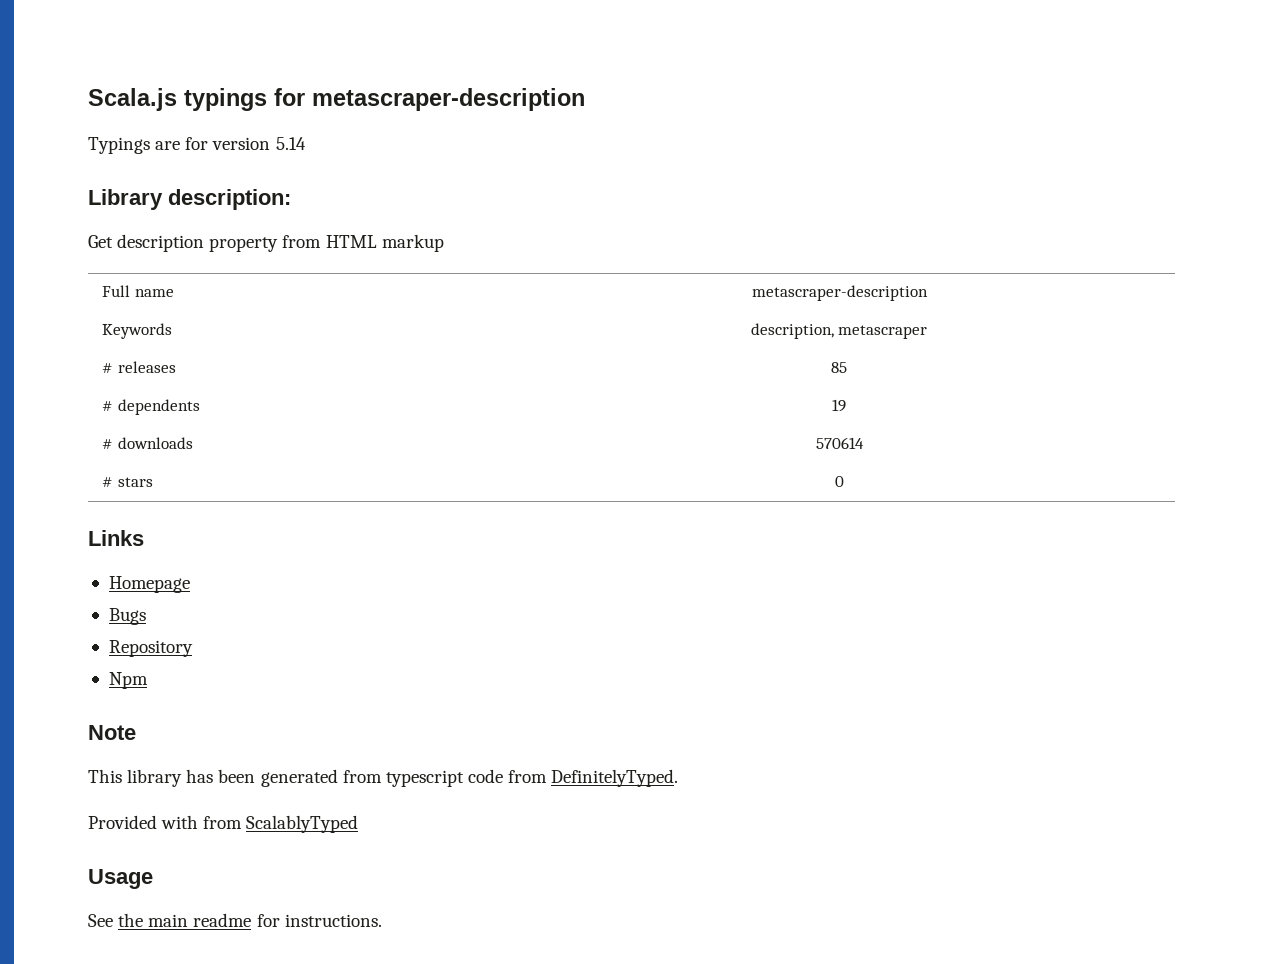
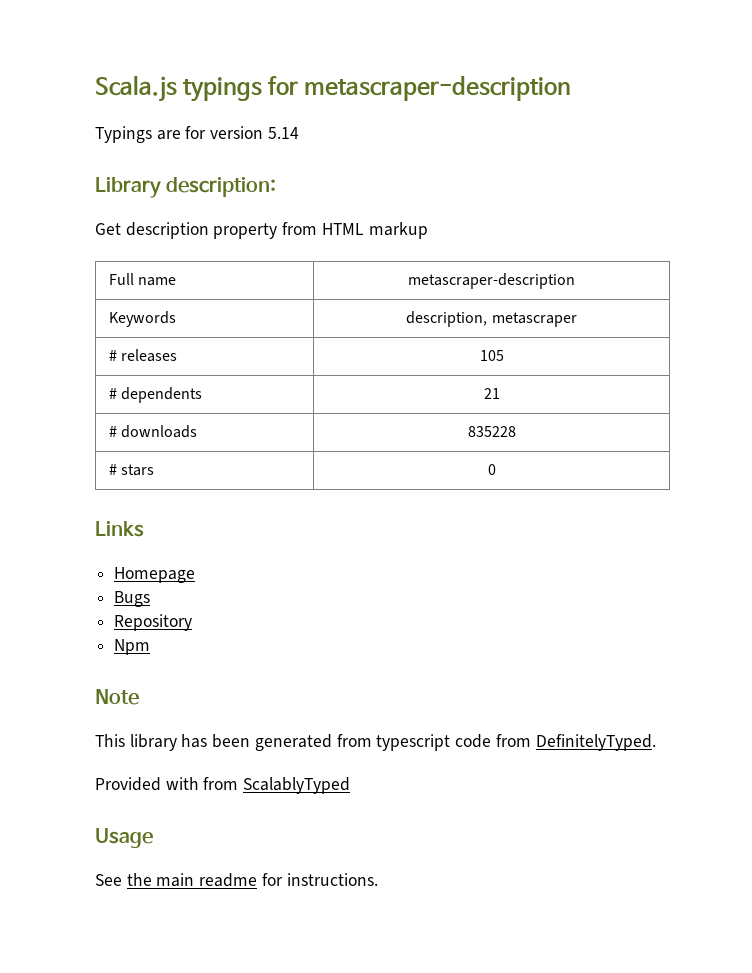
- # releases | 85
+ # releases | 105
- # dependents | 19
+ # dependents | 21
- # downloads | 570614
+ # downloads | 835228

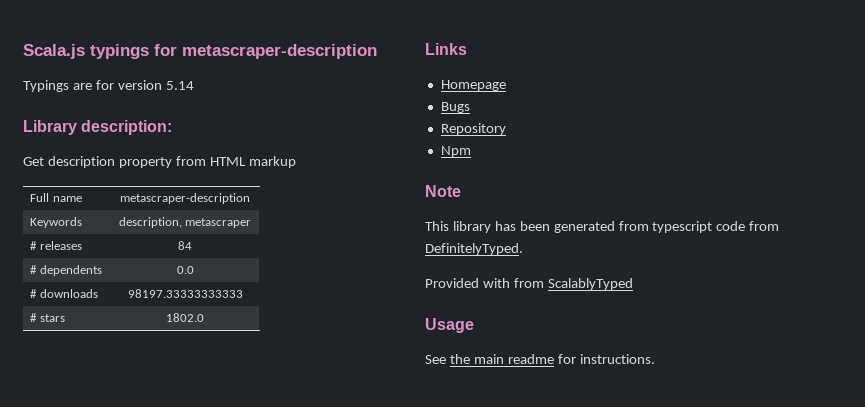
- # releases | 105
+ # releases | 84
- # dependents | 21
+ # dependents | 0.0
- # downloads | 835228
+ # downloads | 98197.33333333333
- # stars | 0
+ # stars | 1802.0

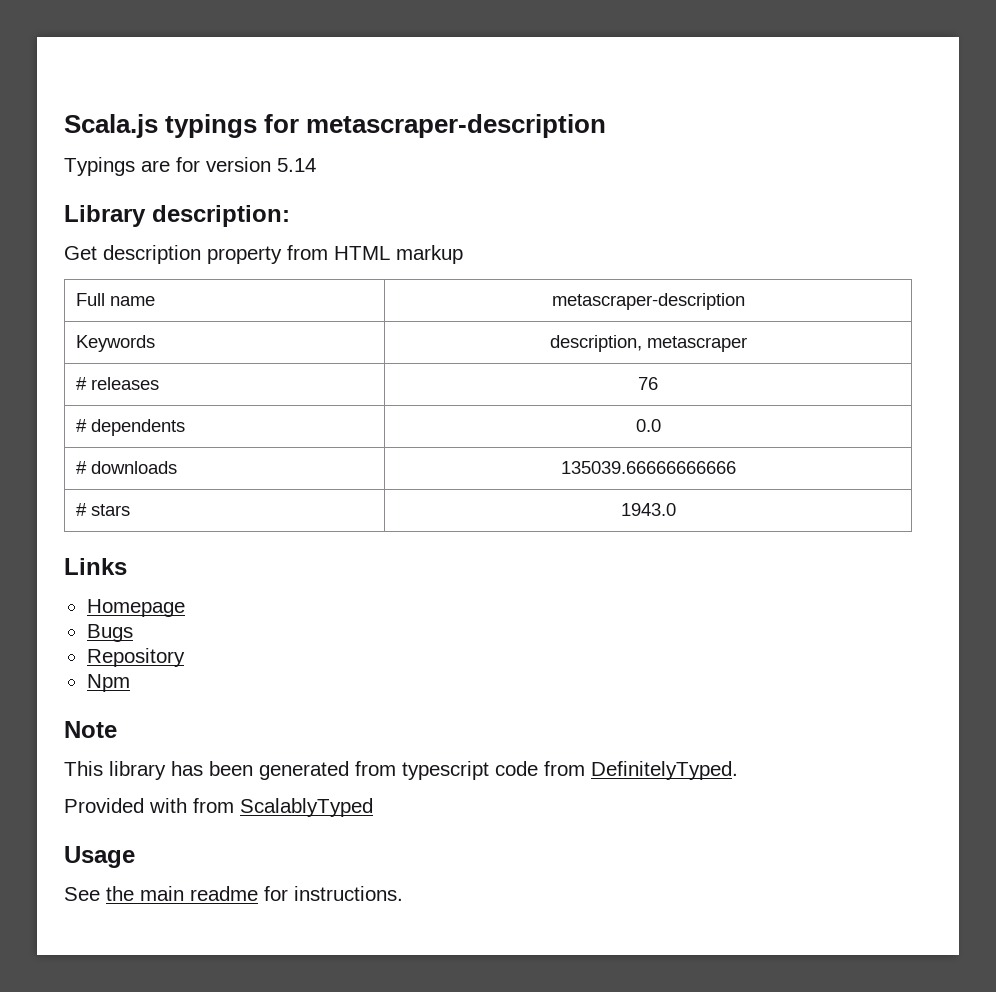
- # releases | 84
+ # releases | 76
- # downloads | 98197.33333333333
+ # downloads | 135039.66666666666
- # stars | 1802.0
+ # stars | 1943.0

